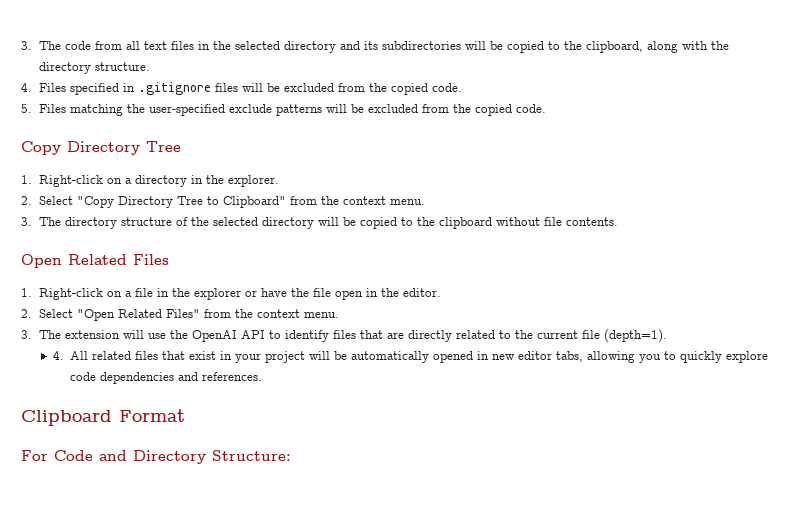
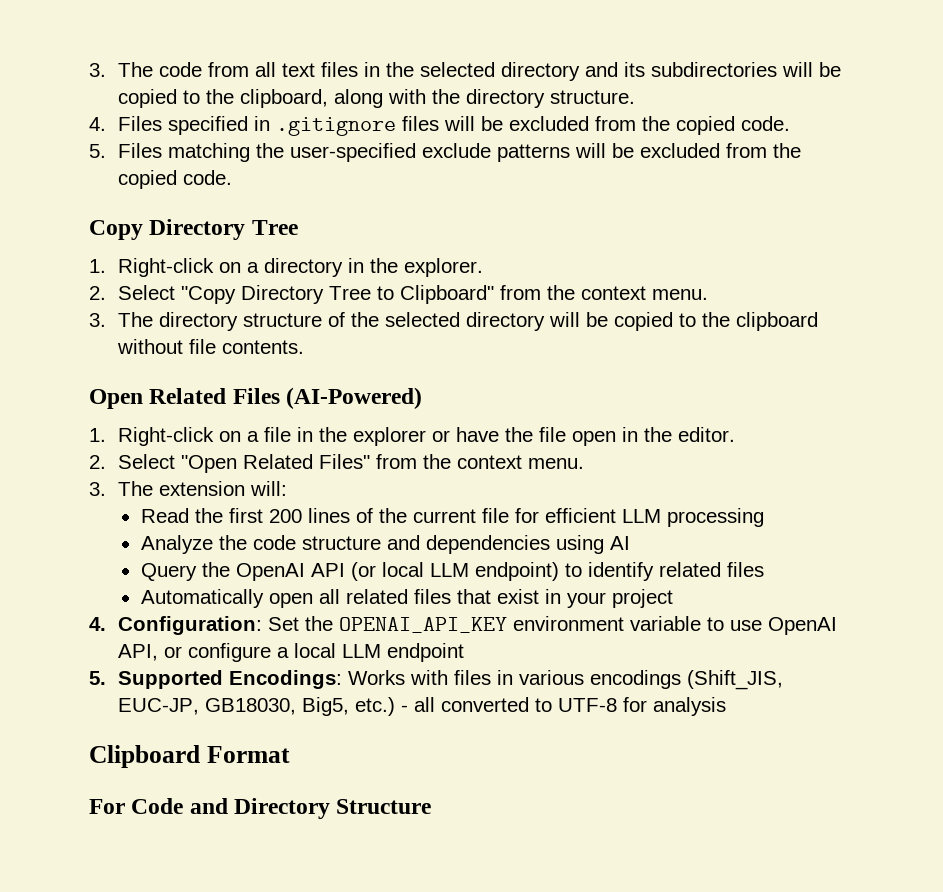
- Open Related Files
+ Open Related Files (AI-Powered)
- 3. The extension will use the OpenAI API to identify files that are directly related to the current file (depth=1).
- 4. All related files that exist in your project will be automatically opened in new editor tabs, allowing you to quickly explore code dependencies and references.
+ 3. The extension will:
+ Read the first 200 lines of the current file for efficient LLM processing
+ Analyze the code structure and dependencies using AI
+ Query the OpenAI API (or local LLM endpoint) to identify related files
+ Automatically open all related files that exist in your project
+ 4. Configuration: Set the OPENAI_API_KEY environment variable to use OpenAI API, or configure a local LLM endpoint
+ 5. Supported Encodings: Works with files in various encodings (Shift_JIS, EUC-JP, GB18030, Big5, etc.) - all converted to UTF-8 for analysis
- For Code and Directory Structure:
+ For Code and Directory Structure

